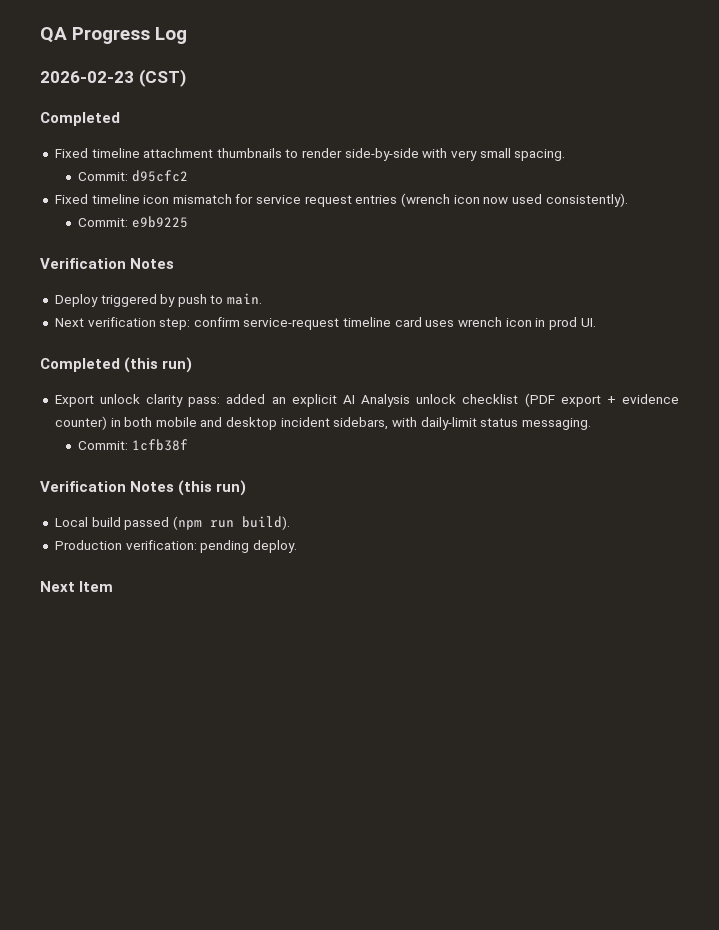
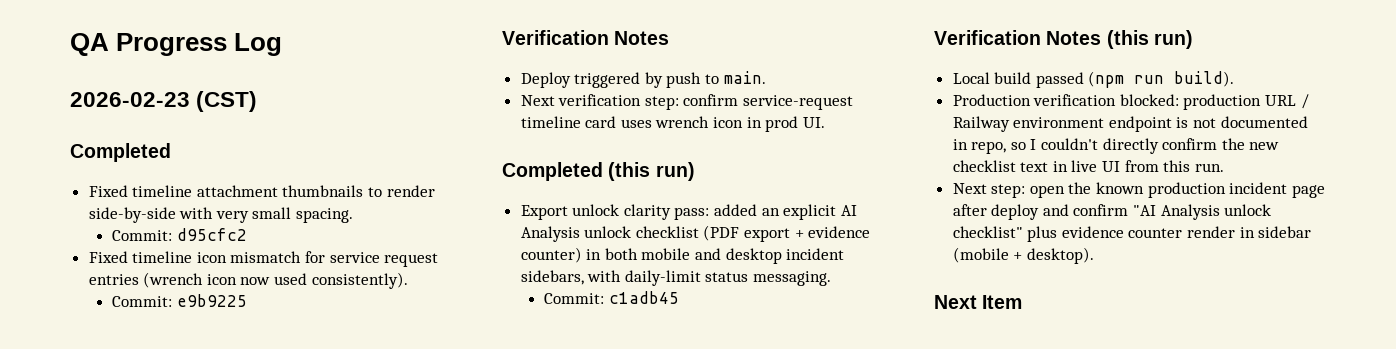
- Commit: 1cfb38f
+ Commit: c1adb45
- Production verification: pending deploy.
+ Production verification blocked: production URL / Railway environment endpoint is not documented in repo, so I couldn't directly confirm the new checklist text in live UI from this run.
+ Next step: open the known production incident page after deploy and confirm "AI Analysis unlock checklist" plus evidence counter render in sidebar (mobile + desktop).

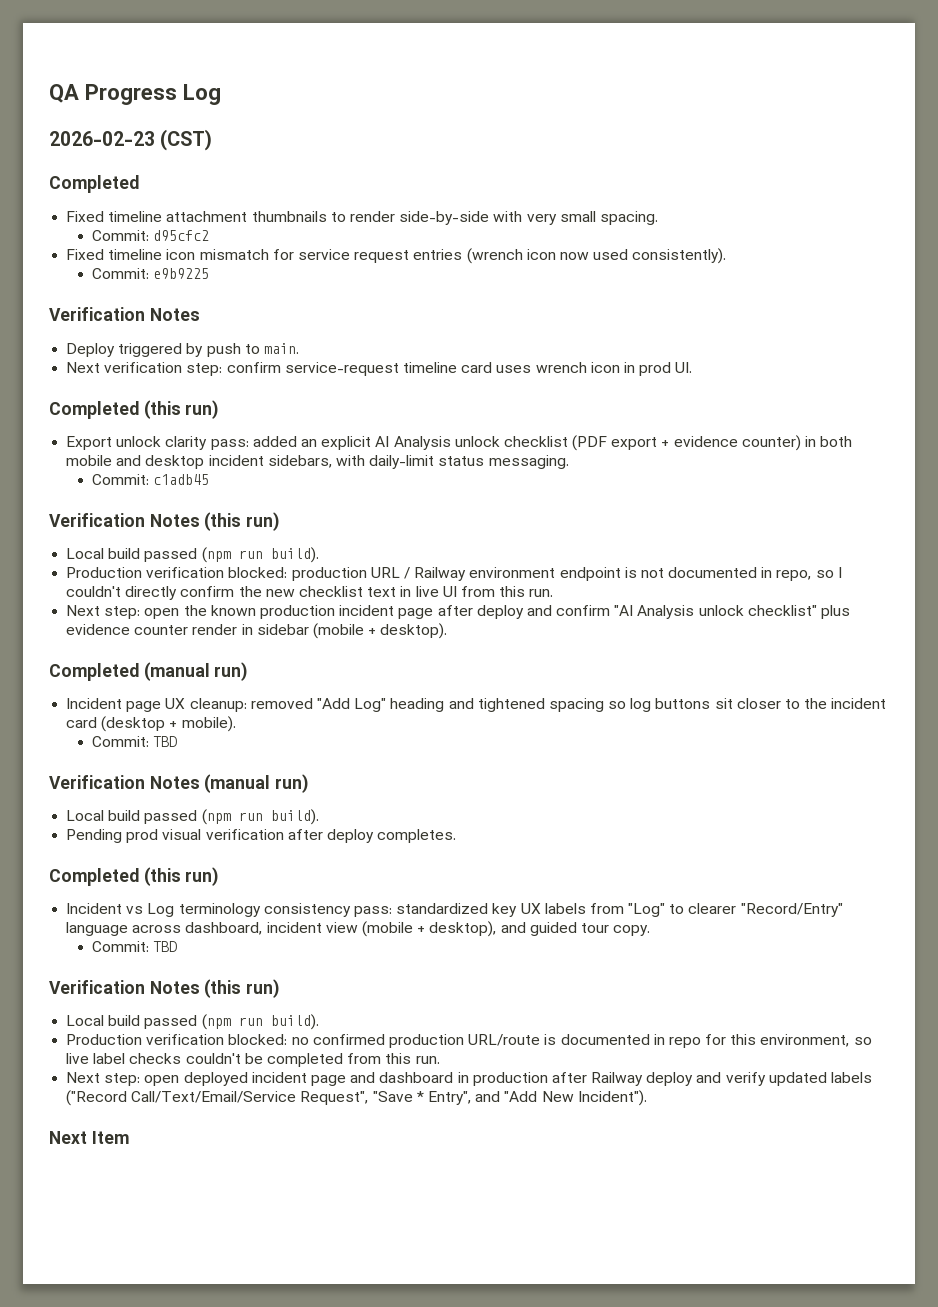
+ Completed (manual run)
+ Incident page UX cleanup: removed "Add Log" heading and tightened spacing so log buttons sit closer to the incident card (desktop + mobile).
+ Commit: TBD
+ Verification Notes (manual run)
+ Local build passed (npm run build).
+ Pending prod visual verification after deploy completes.
+ Completed (this run)
+ Incident vs Log terminology consistency pass: standardized key UX labels from "Log" to clearer "Record/Entry" language across dashboard, incident view (mobile + desktop), and guided tour copy.
+ Commit: TBD
+ Verification Notes (this run)
+ Local build passed (npm run build).
+ Production verification blocked: no confirmed production URL/route is documented in repo for this environment, so live label checks couldn't be completed from this run.
+ Next step: open deployed incident page and dashboard in production after Railway deploy and verify updated labels ("Record Call/Text/Email/Service Request", "Save * Entry", and "Add New Incident").

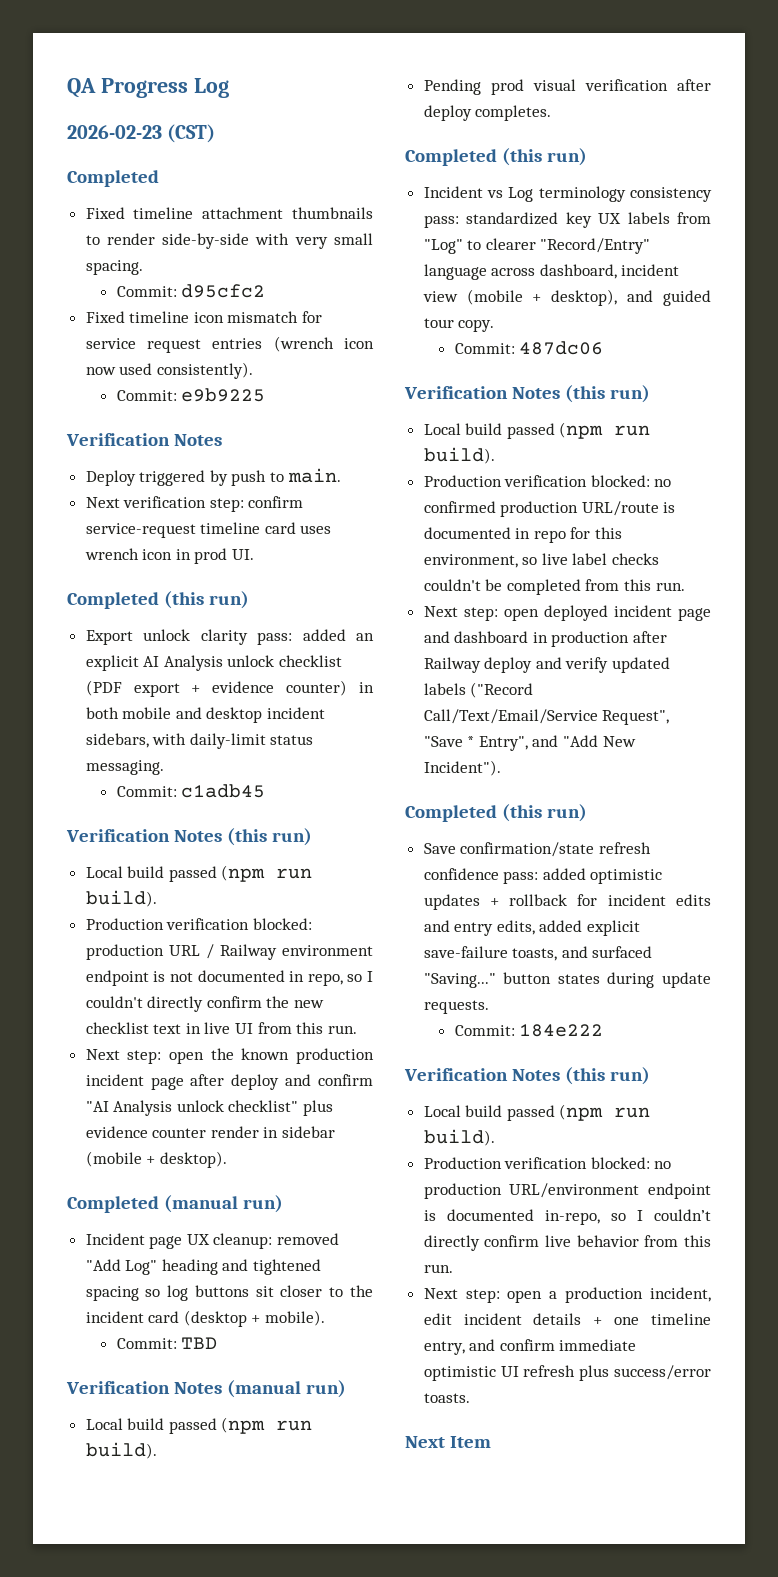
  Incident vs Log terminology consistency pass: standardized key UX labels from "Log" to clearer "Record/Entry" language across dashboard, incident view (mobile + desktop), and guided tour copy.
- Commit: TBD
+ Commit: 487dc06
  Next step: open deployed incident page and dashboard in production after Railway deploy and verify updated labels ("Record Call/Text/Email/Service Request", "Save * Entry", and "Add New Incident").
+ Completed (this run)
+ Save confirmation/state refresh confidence pass: added optimistic updates + rollback for incident edits and entry edits, added explicit save-failure toasts, and surfaced "Saving..." button states during update requests.
+ Commit: 184e222
+ Verification Notes (this run)
+ Local build passed (npm run build).
+ Production verification blocked: no production URL/environment endpoint is documented in-repo, so I couldn’t directly confirm live behavior from this run.
+ Next step: open a production incident, edit incident details + one timeline entry, and confirm immediate optimistic UI refresh plus success/error toasts.

